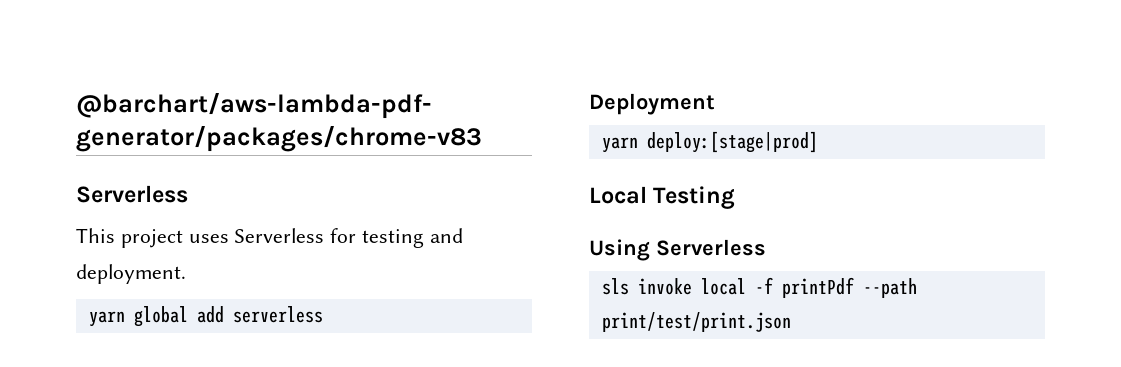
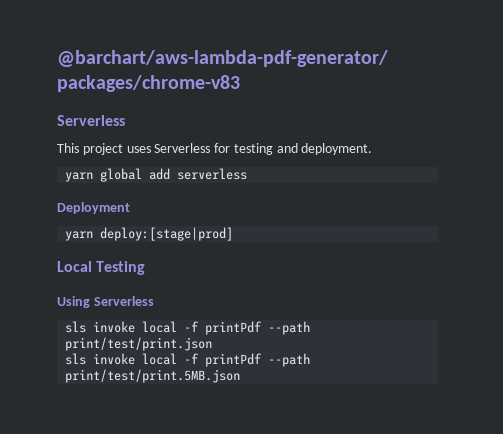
+ sls invoke local -f printPdf --path print/test/print.5MB.json

